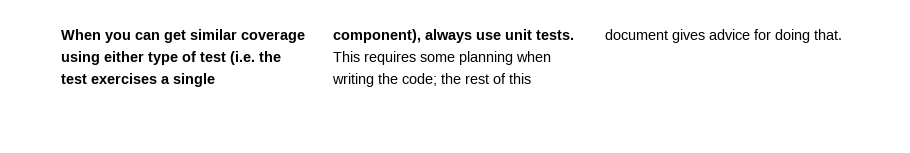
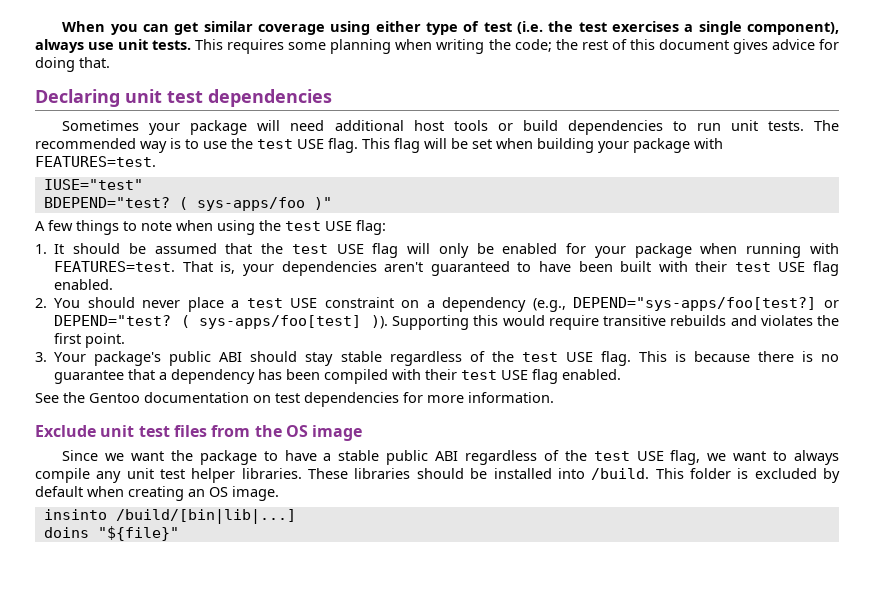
+ Declaring unit test dependencies
+ Sometimes your package will need additional host tools or build dependencies to run unit tests. The recommended way is to use the test USE flag. This flag will be set when building your package with FEATURES=test.
+ IUSE="test"
+ BDEPEND="test? ( sys-apps/foo )"
+ A few things to note when using the test USE flag:
+ 1. It should be assumed that the test USE flag will only be enabled for your package when running with FEATURES=test. That is, your dependencies aren't guaranteed to have been built with their test USE flag enabled.
+ 2. You should never place a test USE constraint on a dependency (e.g., DEPEND="sys-apps/foo[test?] or DEPEND="test? ( sys-apps/foo[test] )). Supporting this would require transitive rebuilds and violates the first point.
+ 3. Your package's public ABI should stay stable regardless of the test USE flag. This is because there is no guarantee that a dependency has been compiled with their test USE flag enabled.
+ See the Gentoo documentation on test dependencies for more information.
+ Exclude unit test files from the OS image
+ Since we want the package to have a stable public ABI regardless of the test USE flag, we want to always compile any unit test helper libraries. These libraries should be installed into /build. This folder is excluded by default when creating an OS image.
+ insinto /build/[bin|lib|...]
+ doins "${file}"

